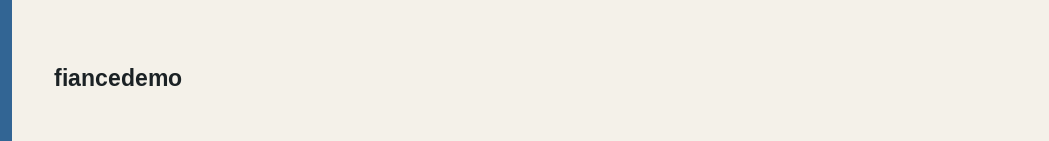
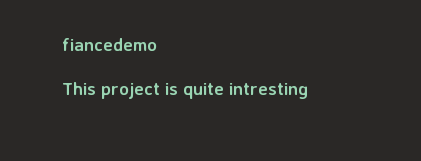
+ This project is quite intresting

